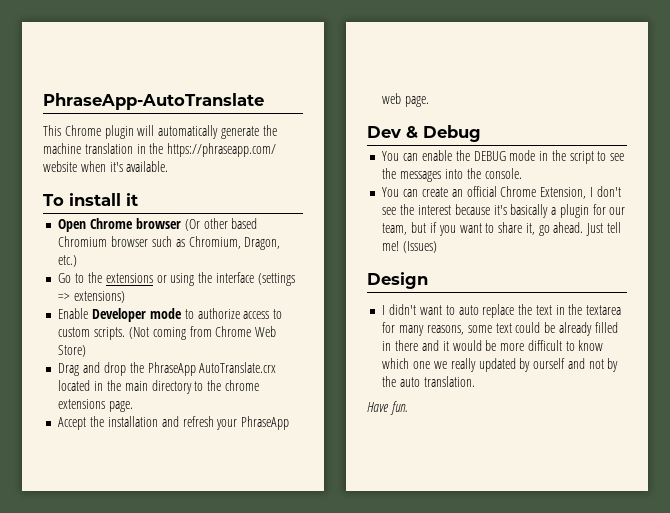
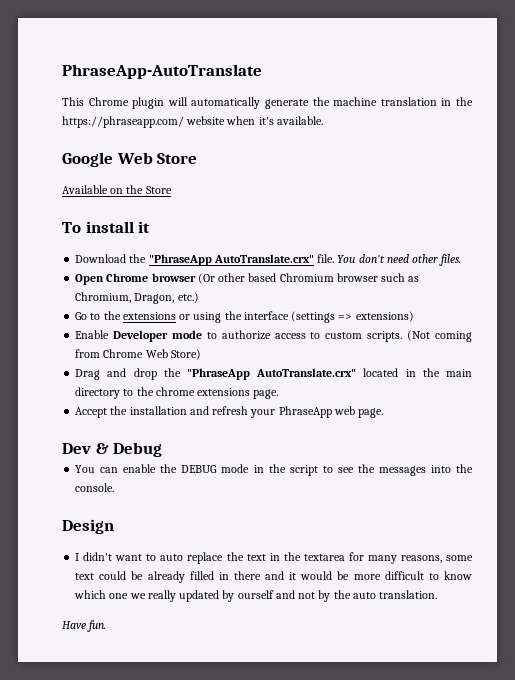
+ Google Web Store
+ Available on the Store
  To install it
+ Download the "PhraseApp AutoTranslate.crx" file. You don't need other files.
- Drag and drop the PhraseApp AutoTranslate.crx located in the main directory to the chrome extensions page.
+ Drag and drop the "PhraseApp AutoTranslate.crx" located in the main directory to the chrome extensions page.
- You can create an official Chrome Extension, I don't see the interest because it's basically a plugin for our team, but if you want to share it, go ahead. Just tell me! (Issues)

